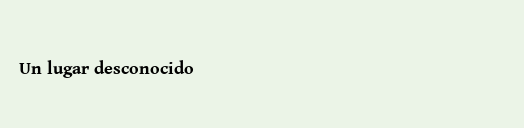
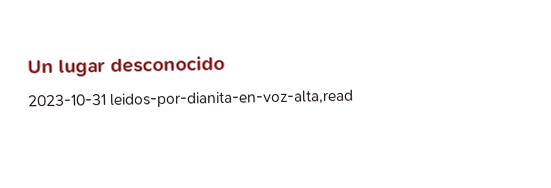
+ 2023-10-31 leidos-por-dianita-en-voz-alta,read

